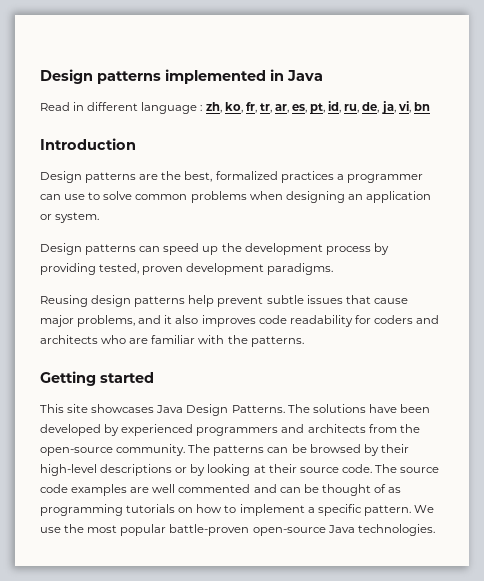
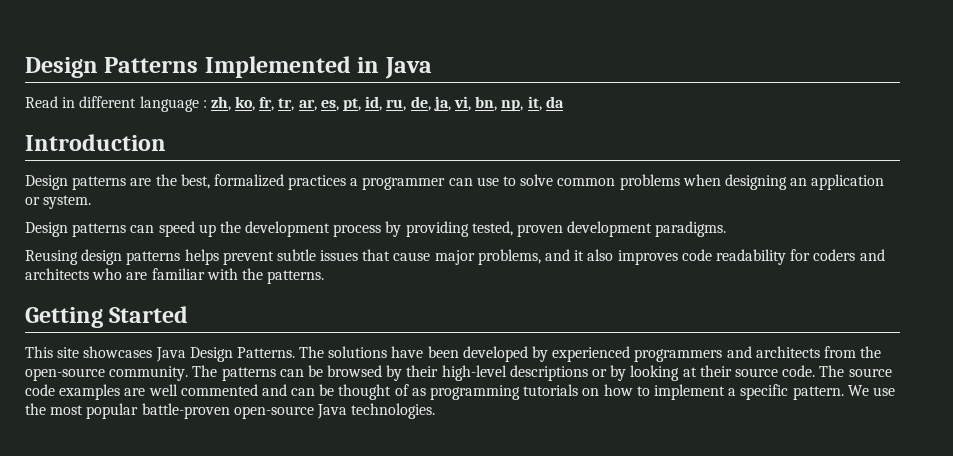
- Design patterns implemented in Java
+ Design Patterns Implemented in Java
- Read in different language : zh, ko, fr, tr, ar, es, pt, id, ru, de, ja, vi, bn
+ Read in different language : zh, ko, fr, tr, ar, es, pt, id, ru, de, ja, vi, bn, np, it, da
- Reusing design patterns help prevent subtle issues that cause major problems, and it also improves code readability for coders and architects who are familiar with the patterns.
+ Reusing design patterns helps prevent subtle issues that cause major problems, and it also improves code readability for coders and architects who are familiar with the patterns.
- Getting started
+ Getting Started

